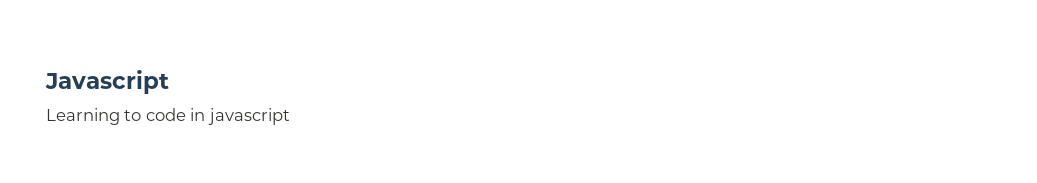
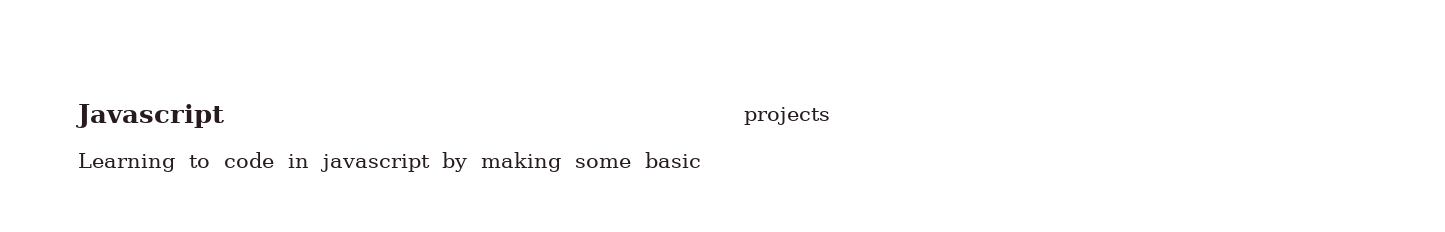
- Learning to code in javascript
+ Learning to code in javascript by making some basic projects

